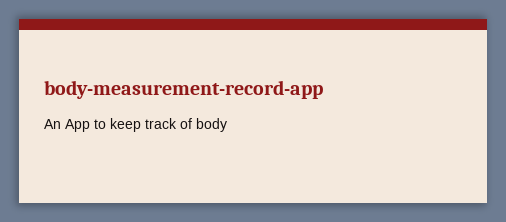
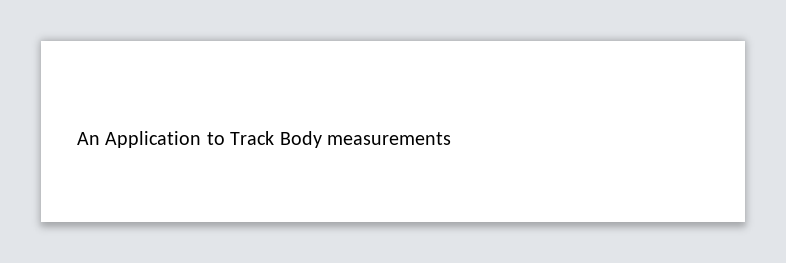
- body-measurement-record-app
- An App to keep track of body
+ An Application to Track Body measurements

